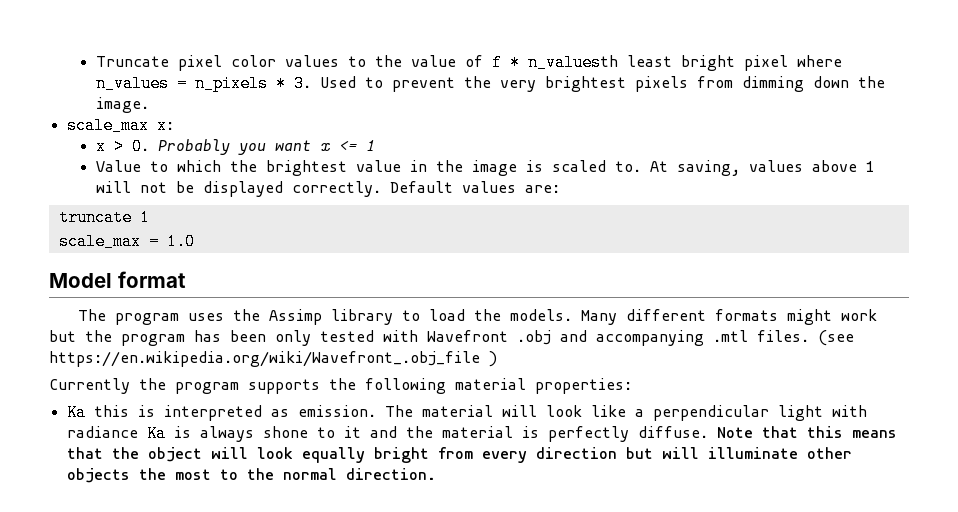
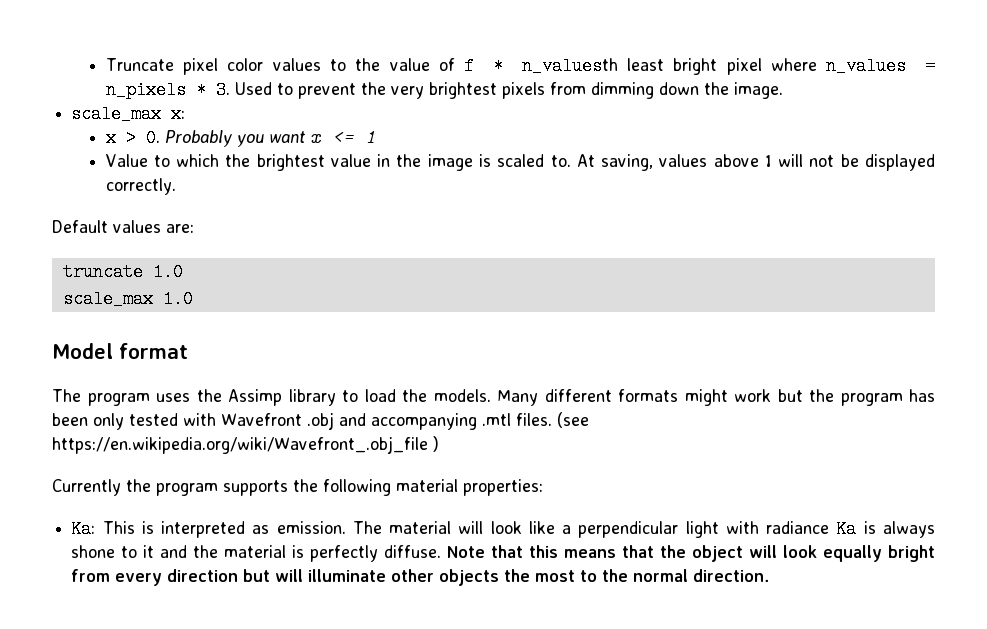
- At saving, values above 1 will not be displayed correctly. Default values are:
+ At saving, values above 1 will not be displayed correctly.
+ Default values are:
- truncate 1
- scale_max = 1.0
+ truncate 1.0
+ scale_max 1.0
- Ka this is interpreted as emission.
+ Ka: This is interpreted as emission.

